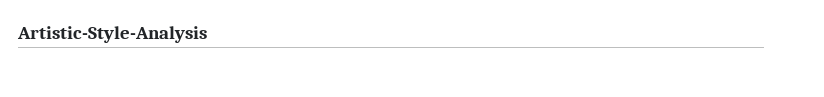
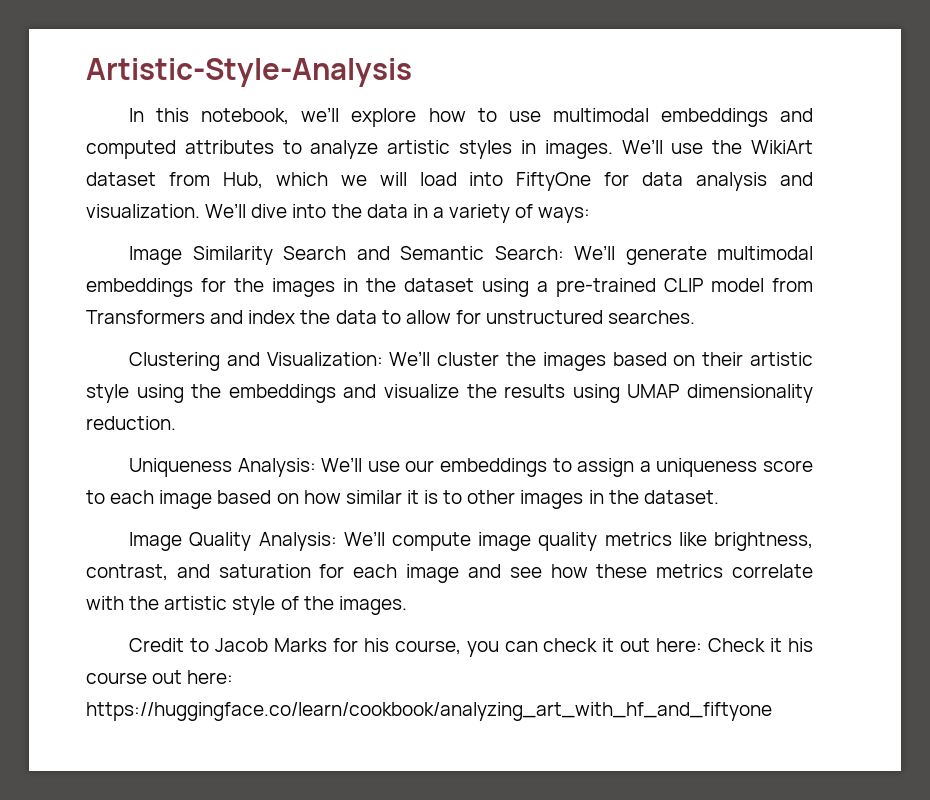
+ In this notebook, we’ll explore how to use multimodal embeddings and computed attributes to analyze artistic styles in images. We’ll use the WikiArt dataset from Hub, which we will load into FiftyOne for data analysis and visualization. We’ll dive into the data in a variety of ways:
+ Image Similarity Search and Semantic Search: We’ll generate multimodal embeddings for the images in the dataset using a pre-trained CLIP model from Transformers and index the data to allow for unstructured searches.
+ Clustering and Visualization: We’ll cluster the images based on their artistic style using the embeddings and visualize the results using UMAP dimensionality reduction.
+ Uniqueness Analysis: We’ll use our embeddings to assign a uniqueness score to each image based on how similar it is to other images in the dataset.
+ Image Quality Analysis: We’ll compute image quality metrics like brightness, contrast, and saturation for each image and see how these metrics correlate with the artistic style of the images.
+ Credit to Jacob Marks for his course, you can check it out here: Check it his course out here: https://huggingface.co/learn/cookbook/analyzing_art_with_hf_and_fiftyone

